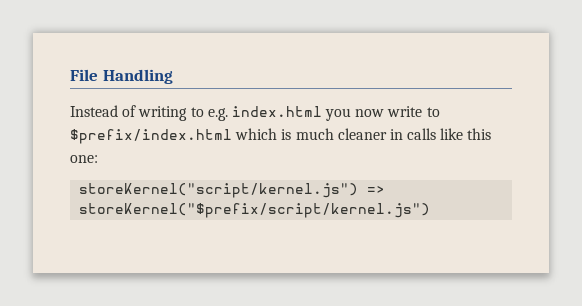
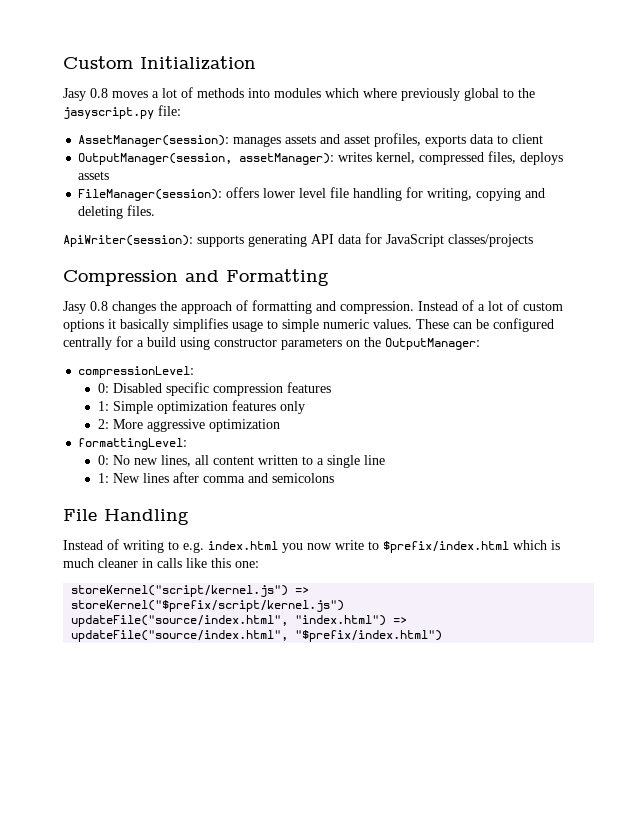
+ Custom Initialization
+ Jasy 0.8 moves a lot of methods into modules which where previously global to the jasyscript.py file:
+ AssetManager(session): manages assets and asset profiles, exports data to client
+ OutputManager(session, assetManager): writes kernel, compressed files, deploys assets
+ FileManager(session): offers lower level file handling for writing, copying and deleting files.
+ ApiWriter(session): supports generating API data for JavaScript classes/projects
+ Compression and Formatting
+ Jasy 0.8 changes the approach of formatting and compression. Instead of a lot of custom options it basically simplifies usage to simple numeric values. These can be configured centrally for a build using constructor parameters on the OutputManager:
+ compressionLevel:
+ 0: Disabled specific compression features
+ 1: Simple optimization features only
+ 2: More aggressive optimization
+ formattingLevel:
+ 0: No new lines, all content written to a single line
+ 1: New lines after comma and semicolons
+ updateFile("source/index.html", "index.html") => updateFile("source/index.html", "$prefix/index.html")

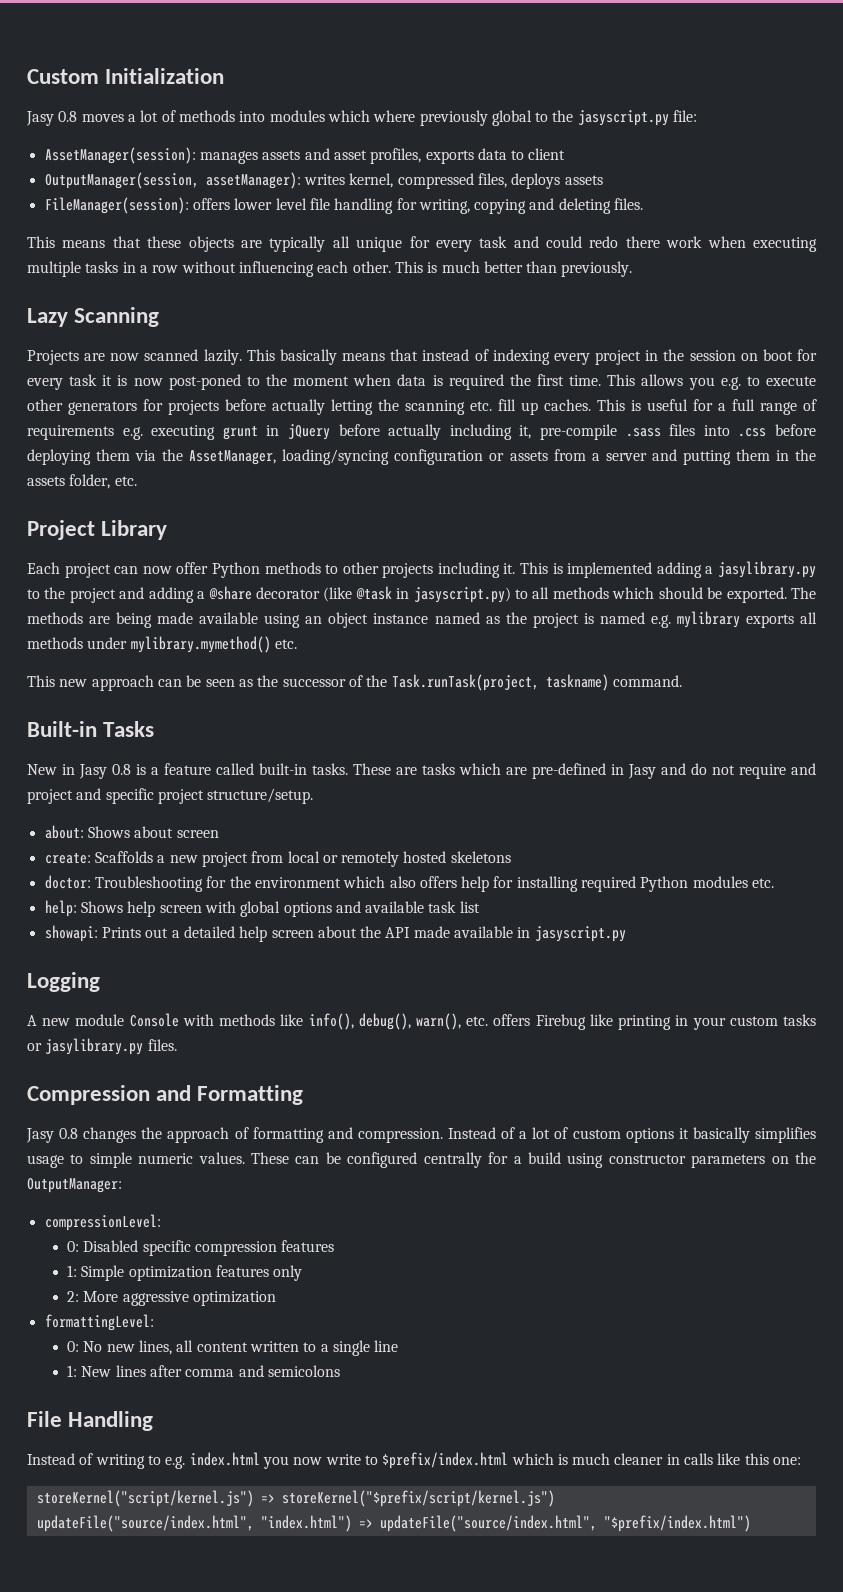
- ApiWriter(session): supports generating API data for JavaScript classes/projects
+ This means that these objects are typically all unique for every task and could redo there work when executing multiple tasks in a row without influencing each other. This is much better than previously.
+ Lazy Scanning
+ Projects are now scanned lazily. This basically means that instead of indexing every project in the session on boot for every task it is now post-poned to the moment when data is required the first time. This allows you e.g. to execute other generators for projects before actually letting the scanning etc. fill up caches. This is useful for a full range of requirements e.g. executing grunt in jQuery before actually including it, pre-compile .sass files into .css before deploying them via the AssetManager, loading/syncing configuration or assets from a server and putting them in the assets folder, etc.
+ Project Library
+ Each project can now offer Python methods to other projects including it. This is implemented adding a jasylibrary.py to the project and adding a @share decorator (like @task in jasyscript.py) to all methods which should be exported. The methods are being made available using an object instance named as the project is named e.g. mylibrary exports all methods under mylibrary.mymethod() etc.
+ This new approach can be seen as the successor of the Task.runTask(project, taskname) command.
+ Built-in Tasks
+ New in Jasy 0.8 is a feature called built-in tasks. These are tasks which are pre-defined in Jasy and do not require and project and specific project structure/setup.
+ about: Shows about screen
+ create: Scaffolds a new project from local or remotely hosted skeletons
+ doctor: Troubleshooting for the environment which also offers help for installing required Python modules etc.
+ help: Shows help screen with global options and available task list
+ showapi: Prints out a detailed help screen about the API made available in jasyscript.py
+ Logging
+ A new module Console with methods like info(), debug(), warn(), etc. offers Firebug like printing in your custom tasks or jasylibrary.py files.

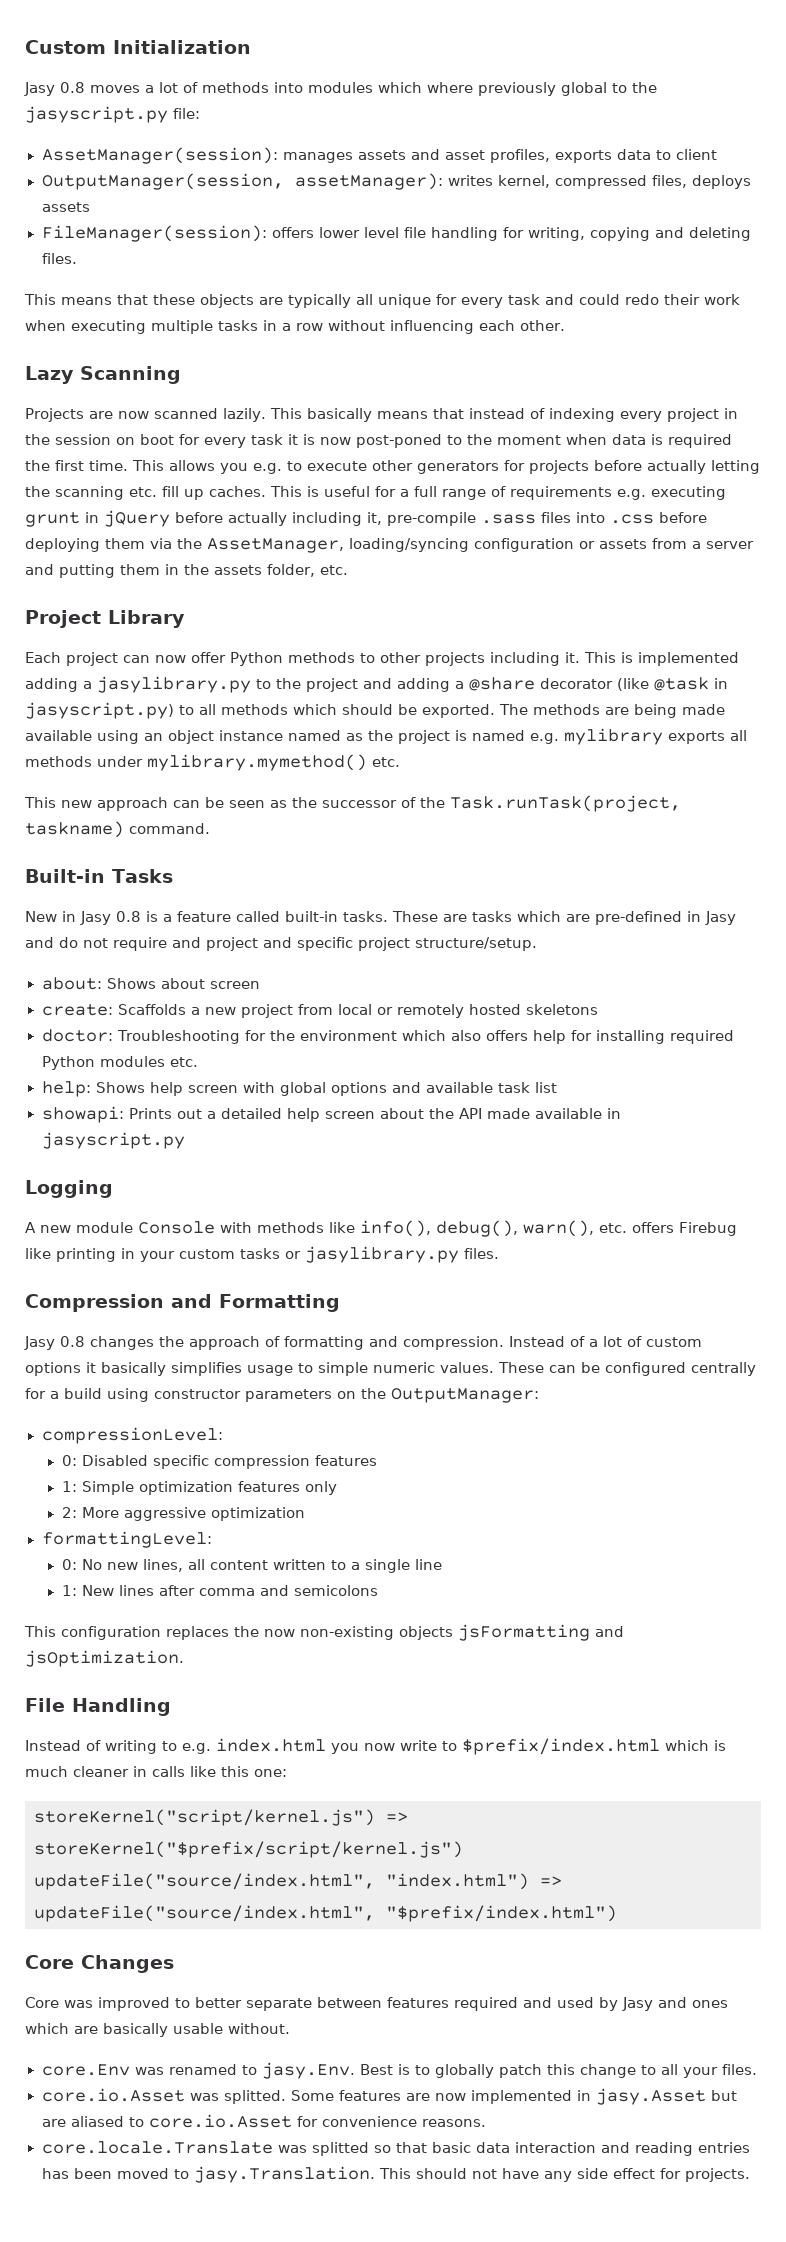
- This means that these objects are typically all unique for every task and could redo there work when executing multiple tasks in a row without influencing each other. This is much better than previously.
+ This means that these objects are typically all unique for every task and could redo their work when executing multiple tasks in a row without influencing each other.
+ This configuration replaces the now non-existing objects jsFormatting and jsOptimization.
+ Core Changes
+ Core was improved to better separate between features required and used by Jasy and ones which are basically usable without.
+ core.Env was renamed to jasy.Env. Best is to globally patch this change to all your files.
+ core.io.Asset was splitted. Some features are now implemented in jasy.Asset but are aliased to core.io.Asset for convenience reasons.
+ core.locale.Translate was splitted so that basic data interaction and reading entries has been moved to jasy.Translation. This should not have any side effect for projects.

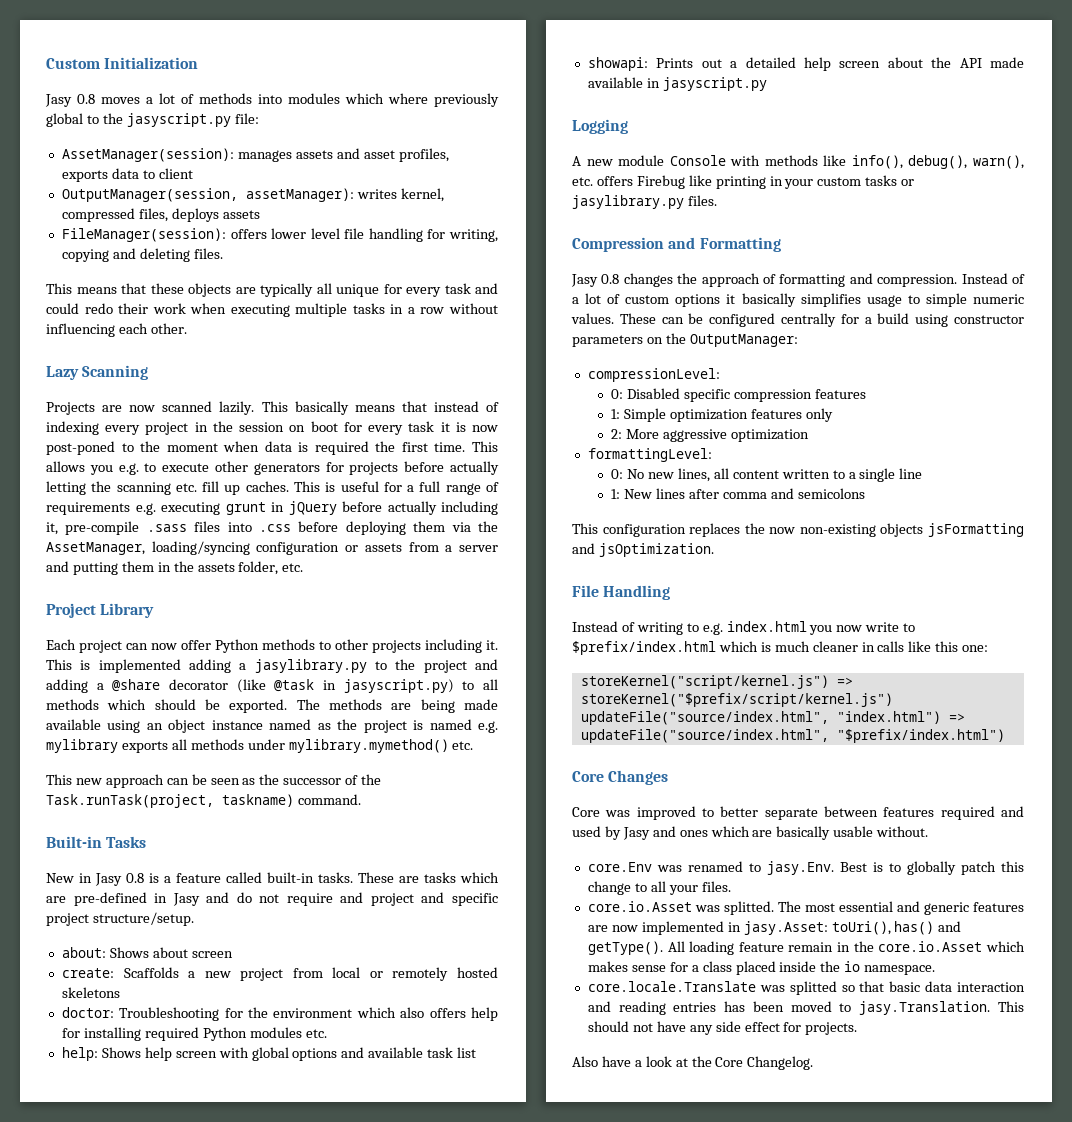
- Some features are now implemented in jasy.Asset but are aliased to core.io.Asset for convenience reasons.
+ The most essential and generic features are now implemented in jasy.Asset: toUri(), has() and getType(). All loading feature remain in the core.io.Asset which makes sense for a class placed inside the io namespace.
+ Also have a look at the Core Changelog.

